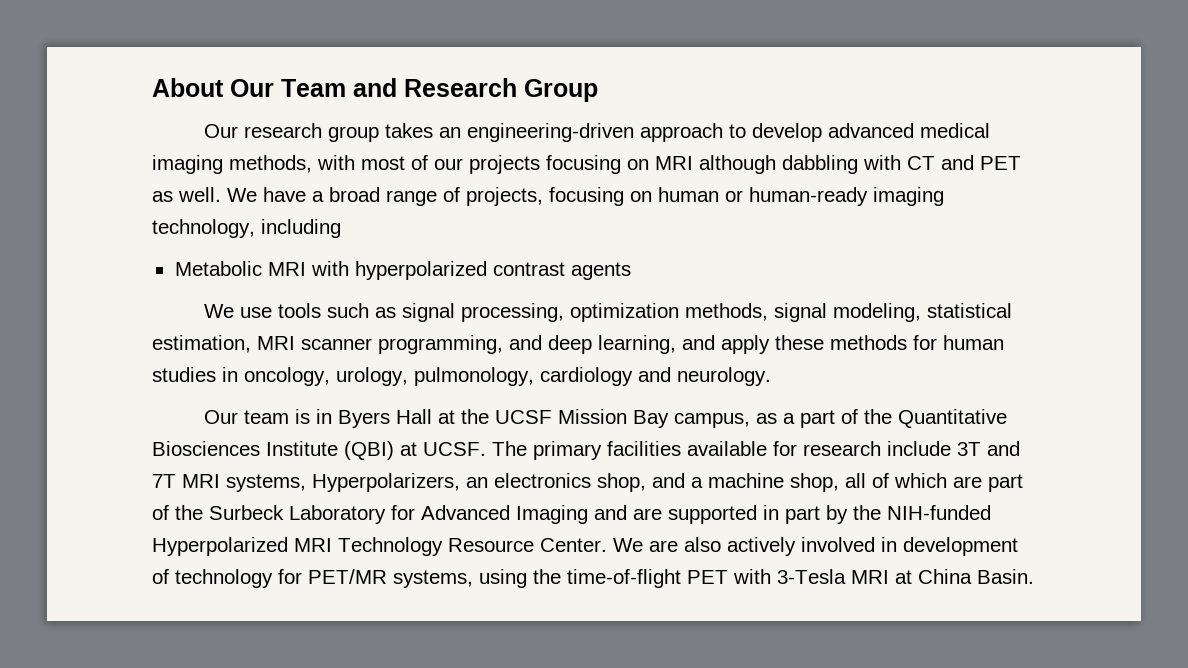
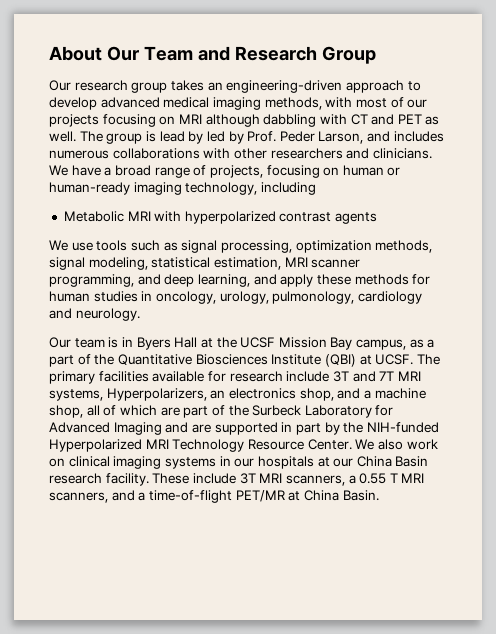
+ The group is lead by led by Prof. Peder Larson, and includes numerous collaborations with other researchers and clinicians.
- We are also actively involved in development of technology for PET/MR systems, using the time-of-flight PET with 3-Tesla MRI at China Basin.
+ We also work on clinical imaging systems in our hospitals at our China Basin research facility. These include 3T MRI scanners, a 0.55 T MRI scanners, and a time-of-flight PET/MR at China Basin.

